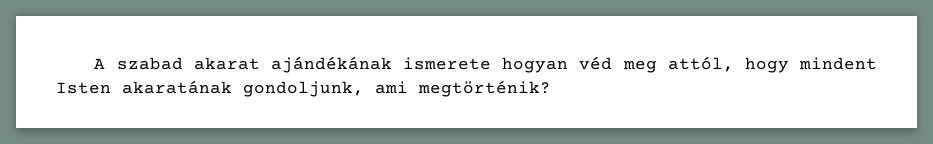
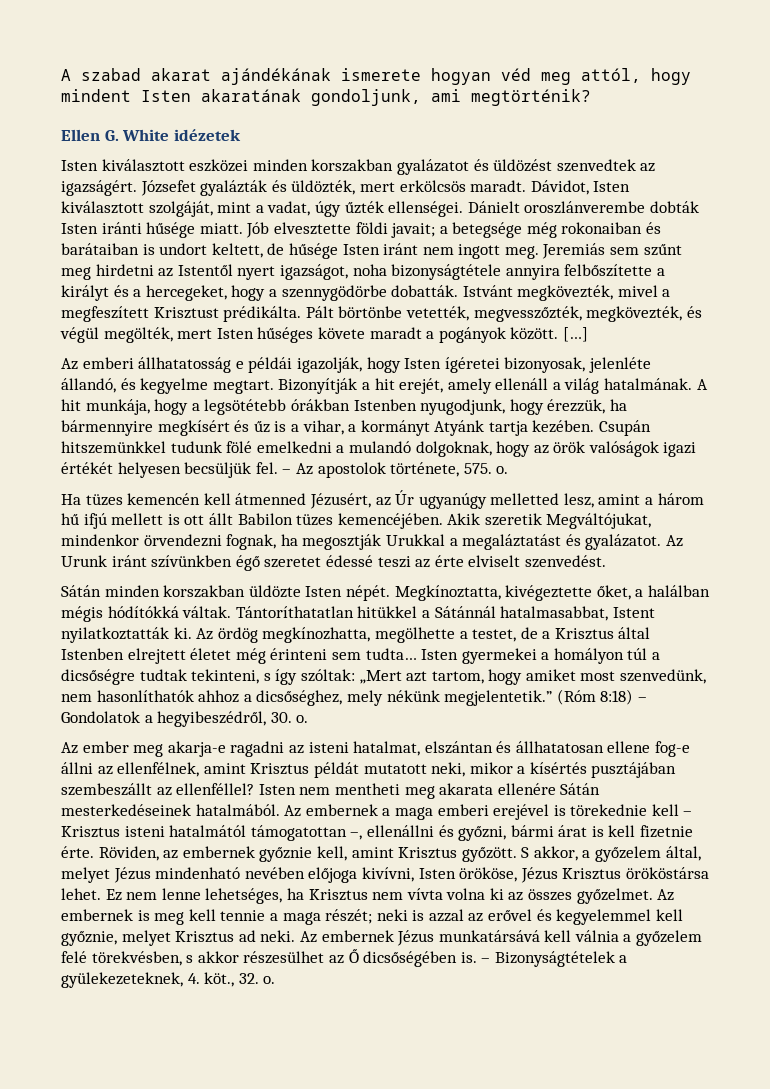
+ Ellen G. White idézetek
+ Isten kiválasztott eszközei minden korszakban gyalázatot és üldözést szenvedtek az igazságért. Józsefet gyalázták és üldözték, mert erkölcsös maradt. Dávidot, Isten kiválasztott szolgáját, mint a vadat, úgy űzték ellenségei. Dánielt oroszlánverembe dobták Isten iránti hűsége miatt. Jób elvesztette földi javait; a betegsége még rokonaiban és barátaiban is undort keltett, de hűsége Isten iránt nem ingott meg. Jeremiás sem szűnt meg hirdetni az Istentől nyert igazságot, noha bizonyságtétele annyira felbőszítette a királyt és a hercegeket, hogy a szennygödörbe dobatták. Istvánt megkövezték, mivel a megfeszített Krisztust prédikálta. Pált börtönbe vetették, megvesszőzték, megkövezték, és végül megölték, mert Isten hűséges követe maradt a pogányok között. […]
+ Az emberi állhatatosság e példái igazolják, hogy Isten ígéretei bizonyosak, jelenléte állandó, és kegyelme megtart. Bizonyítják a hit erejét, amely ellenáll a világ hatalmának. A hit munkája, hogy a legsötétebb órákban Istenben nyugodjunk, hogy érezzük, ha bármennyire megkísért és űz is a vihar, a kormányt Atyánk tartja kezében. Csupán hitszemünkkel tudunk fölé emelkedni a mulandó dolgoknak, hogy az örök valóságok igazi értékét helyesen becsüljük fel. – Az apostolok története, 575. o.
+ Ha tüzes kemencén kell átmenned Jézusért, az Úr ugyanúgy melletted lesz, amint a három hű ifjú mellett is ott állt Babilon tüzes kemencéjében. Akik szeretik Megváltójukat, mindenkor örvendezni fognak, ha megosztják Urukkal a megaláztatást és gyalázatot. Az Urunk iránt szívünkben égő szeretet édessé teszi az érte elviselt szenvedést.
+ Sátán minden korszakban üldözte Isten népét. Megkínoztatta, kivégeztette őket, a halálban mégis hódítókká váltak. Tántoríthatatlan hitükkel a Sátánnál hatalmasabbat, Istent nyilatkoztatták ki. Az ördög megkínozhatta, megölhette a testet, de a Krisztus által Istenben elrejtett életet még érinteni sem tudta… Isten gyermekei a homályon túl a dicsőségre tudtak tekinteni, s így szóltak: „Mert azt tartom, hogy amiket most szenvedünk, nem hasonlíthatók ahhoz a dicsőséghez, mely nékünk megjelentetik.” (Róm 8:18) – Gondolatok a hegyibeszédről, 30. o.
+ Az ember meg akarja-e ragadni az isteni hatalmat, elszántan és állhatatosan ellene fog-e állni az ellenfélnek, amint Krisztus példát mutatott neki, mikor a kísértés pusztájában szembeszállt az ellenféllel? Isten nem mentheti meg akarata ellenére Sátán mesterkedéseinek hatalmából. Az embernek a maga emberi erejével is törekednie kell – Krisztus isteni hatalmától támogatottan –, ellenállni és győzni, bármi árat is kell fizetnie érte. Röviden, az embernek győznie kell, amint Krisztus győzött. S akkor, a győzelem által, melyet Jézus mindenható nevében előjoga kivívni, Isten örököse, Jézus Krisztus örököstársa lehet. Ez nem lenne lehetséges, ha Krisztus nem vívta volna ki az összes győzelmet. Az embernek is meg kell tennie a maga részét; neki is azzal az erővel és kegyelemmel kell győznie, melyet Krisztus ad neki. Az embernek Jézus munkatársává kell válnia a győzelem felé törekvésben, s akkor részesülhet az Ő dicsőségében is. – Bizonyságtételek a gyülekezeteknek, 4. köt., 32. o.

